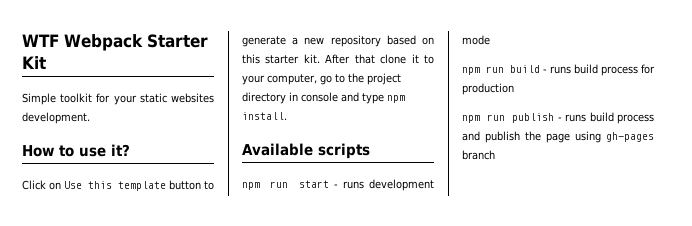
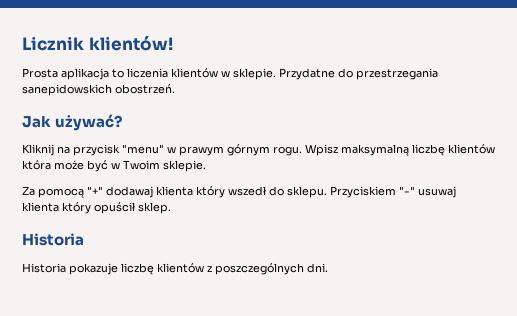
- WTF Webpack Starter Kit
- Simple toolkit for your static websites development.
- How to use it?
- Click on Use this template button to generate a new repository based on this starter kit. After that clone it to your computer, go to the project directory in console and type npm install.
- Available scripts
- npm run start - runs development mode
- npm run build - runs build process for production
- npm run publish - runs build process and publish the page using gh-pages branch
+ Licznik klientów!
+ Prosta aplikacja to liczenia klientów w sklepie. Przydatne do przestrzegania sanepidowskich obostrzeń.
+ Jak używać?
+ Kliknij na przycisk "menu" w prawym górnym rogu. Wpisz maksymalną liczbę klientów która może być w Twoim sklepie.
+ Za pomocą "+" dodawaj klienta który wszedł do sklepu. Przyciskiem "-" usuwaj klienta który opuścił sklep.
+ Historia
+ Historia pokazuje liczbę klientów z poszczególnych dni.

